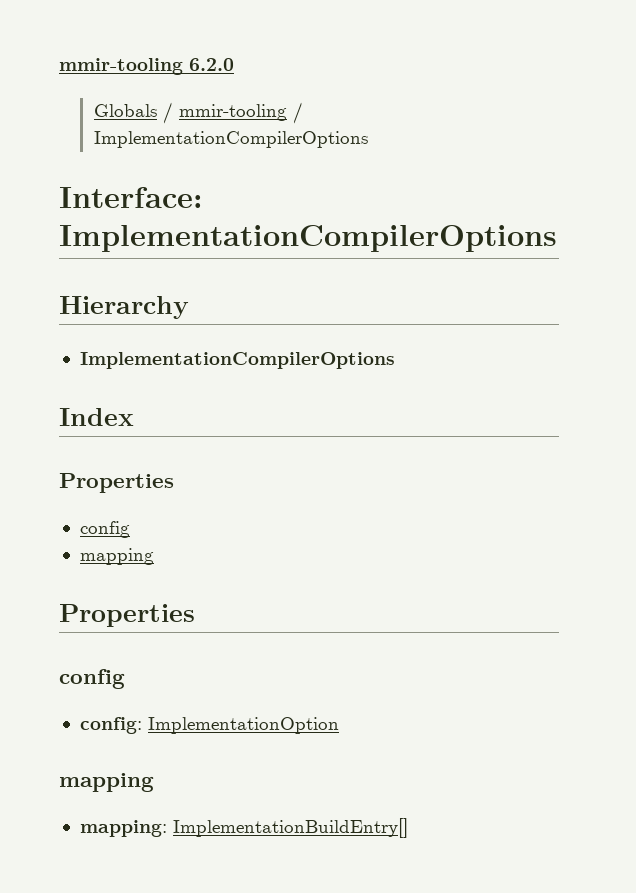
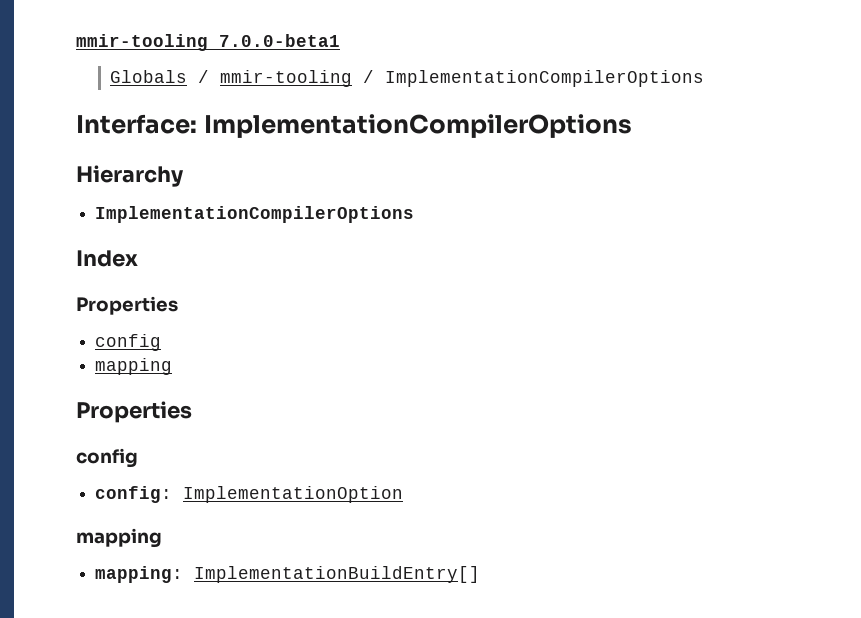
- mmir-tooling 6.2.0
+ mmir-tooling 7.0.0-beta1

